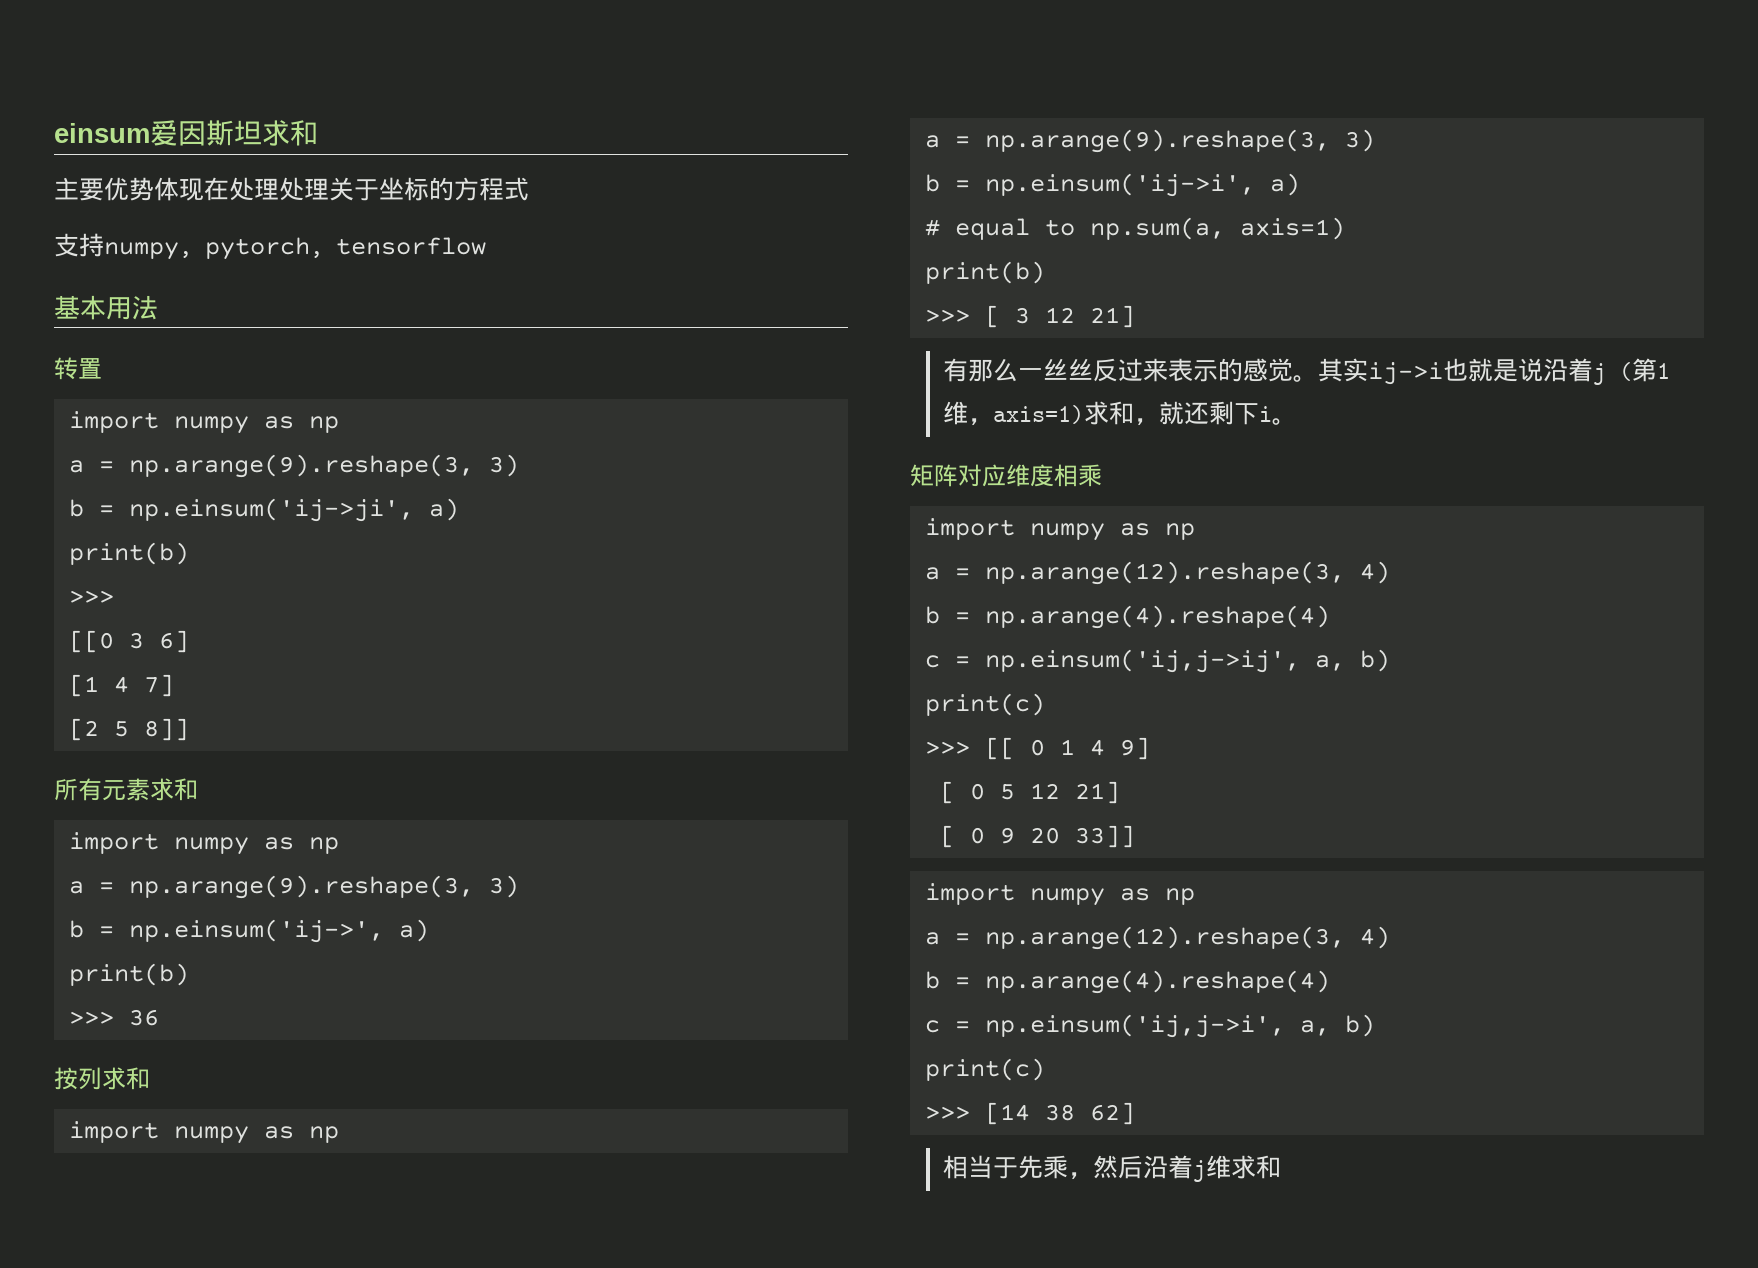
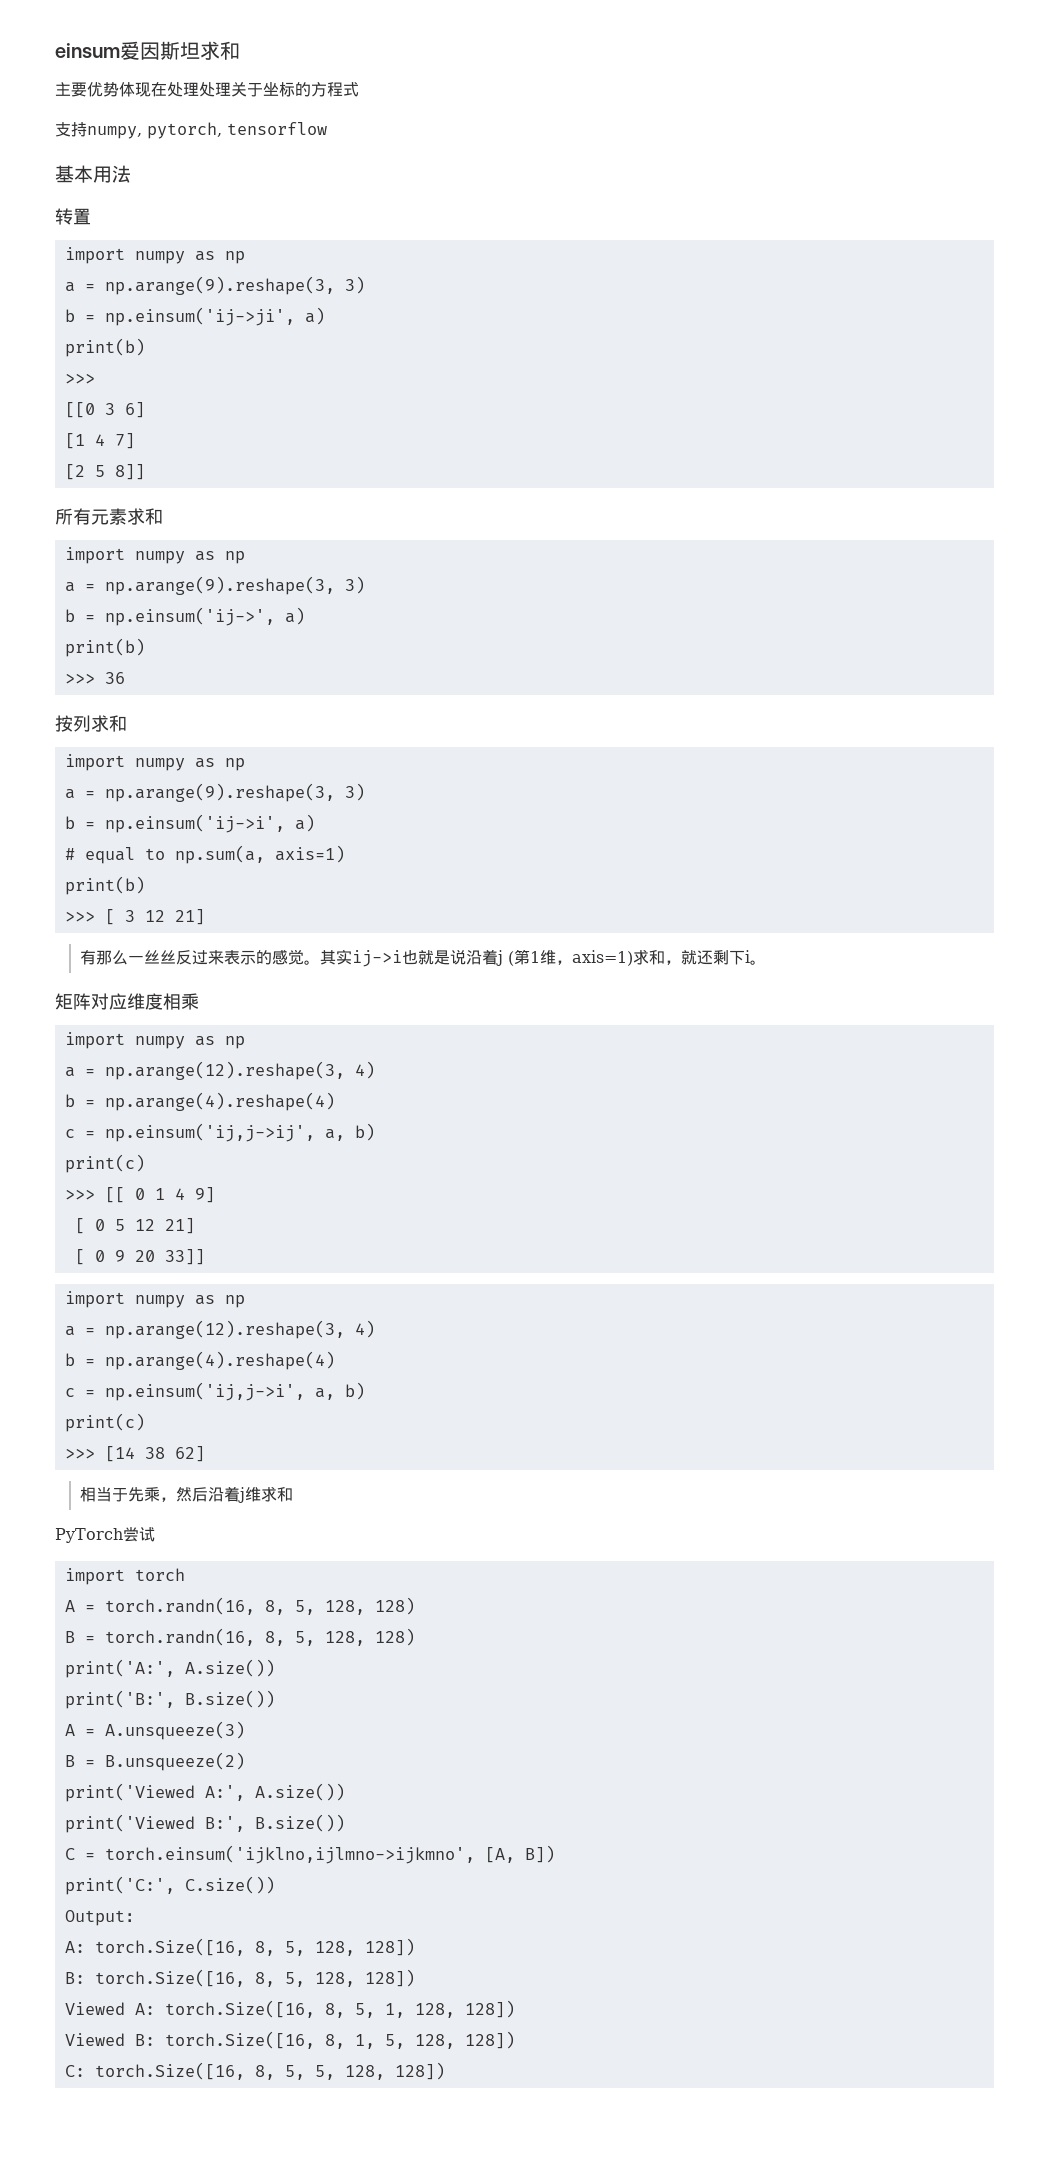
+ PyTorch尝试
+ import torch
+ A = torch.randn(16, 8, 5, 128, 128)
+ B = torch.randn(16, 8, 5, 128, 128)
+ print('A:', A.size())
+ print('B:', B.size())
+ A = A.unsqueeze(3)
+ B = B.unsqueeze(2)
+ print('Viewed A:', A.size())
+ print('Viewed B:', B.size())
+ C = torch.einsum('ijklno,ijlmno->ijkmno', [A, B])
+ print('C:', C.size())
+ Output：
+ A: torch.Size([16, 8, 5, 128, 128])
+ B: torch.Size([16, 8, 5, 128, 128])
+ Viewed A: torch.Size([16, 8, 5, 1, 128, 128])
+ Viewed B: torch.Size([16, 8, 1, 5, 128, 128])
+ C: torch.Size([16, 8, 5, 5, 128, 128])

